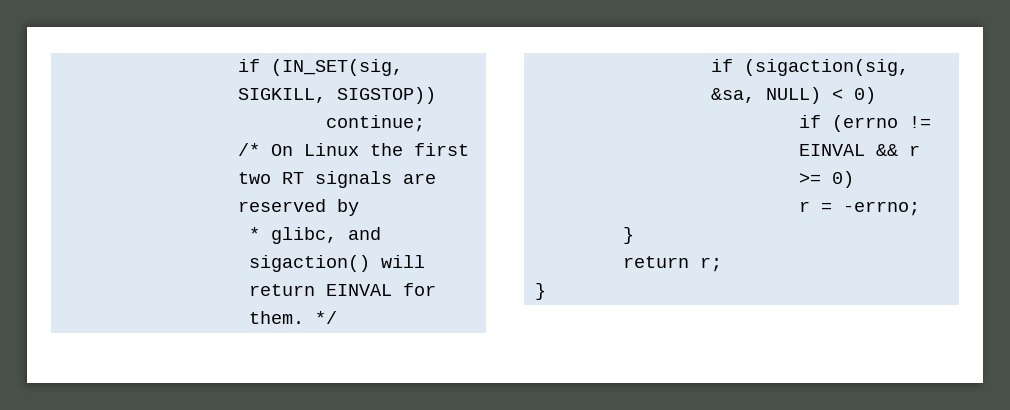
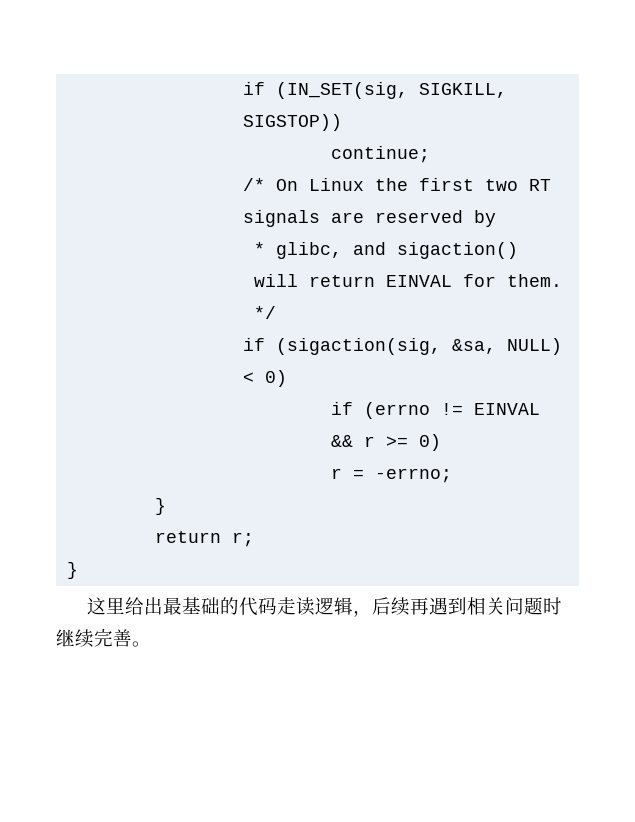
+ 这里给出最基础的代码走读逻辑，后续再遇到相关问题时继续完善。

